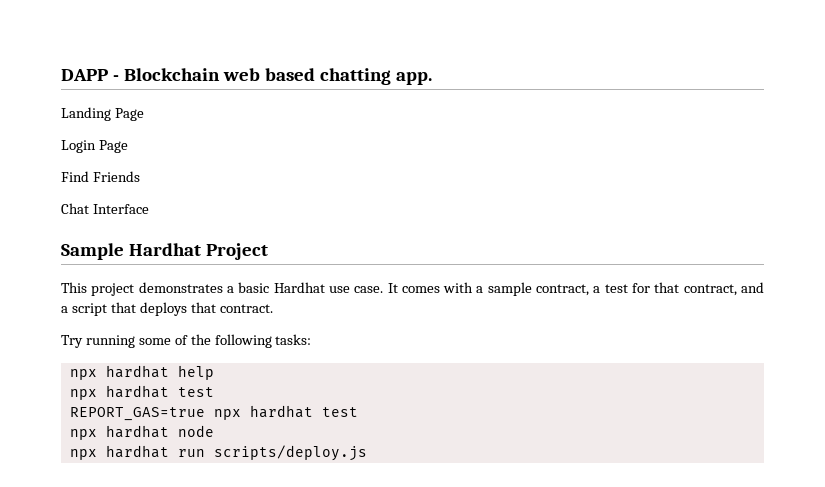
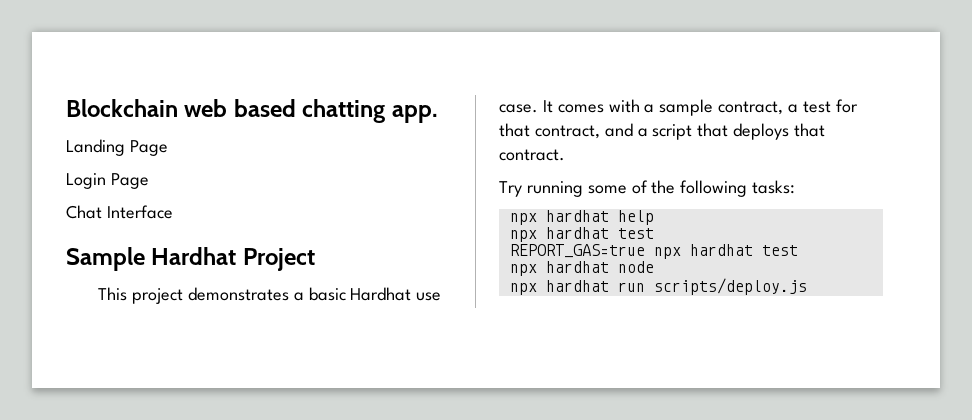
- DAPP - Blockchain web based chatting app.
+ Blockchain web based chatting app.
- Find Friends

